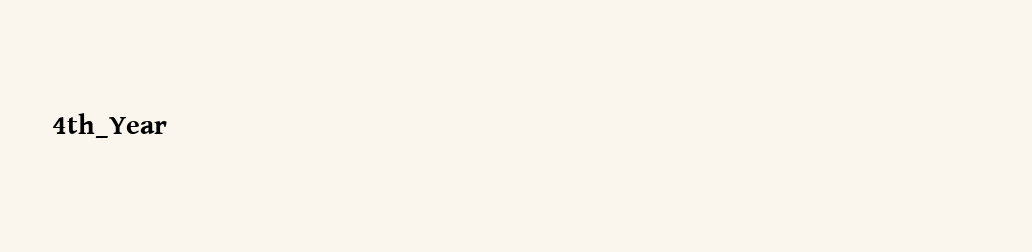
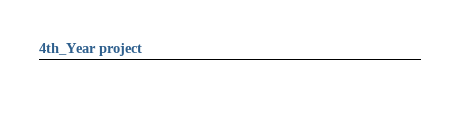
- 4th_Year
+ 4th_Year project

